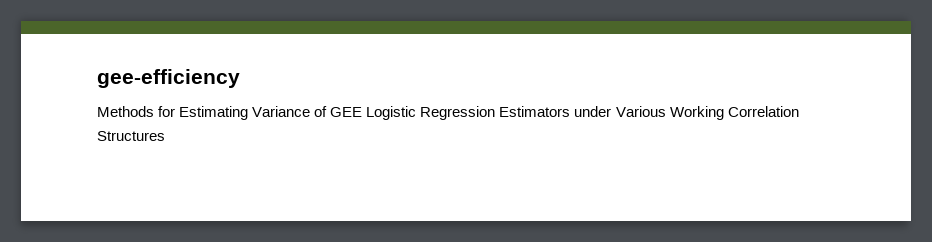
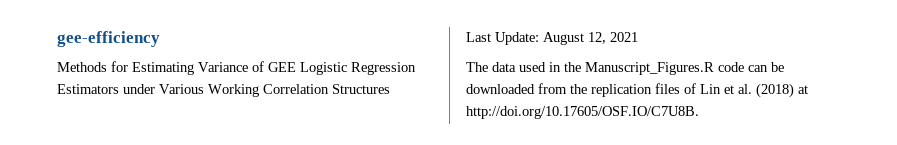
+ Last Update: August 12, 2021
+ The data used in the Manuscript_Figures.R code can be downloaded from the replication files of Lin et al. (2018) at http://doi.org/10.17605/OSF.IO/C7U8B.

